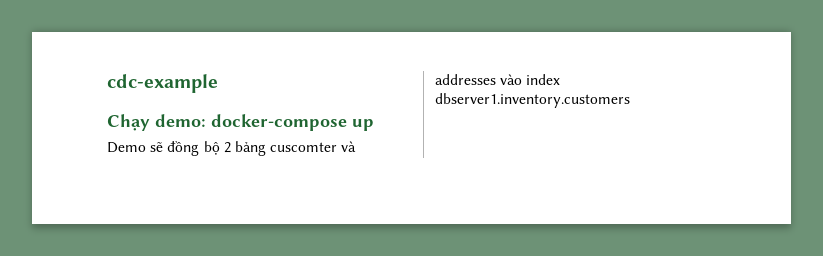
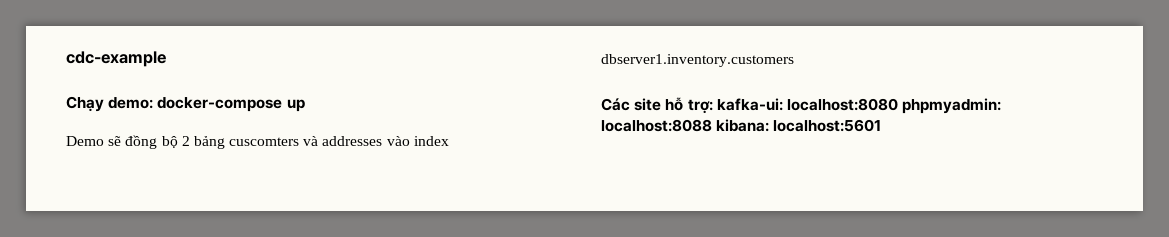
- Demo sẽ đồng bộ 2 bảng cuscomter và addresses vào index dbserver1.inventory.customers
+ Demo sẽ đồng bộ 2 bảng cuscomters và addresses vào index dbserver1.inventory.customers
+ Các site hỗ trợ: kafka-ui: localhost:8080 phpmyadmin: localhost:8088 kibana: localhost:5601

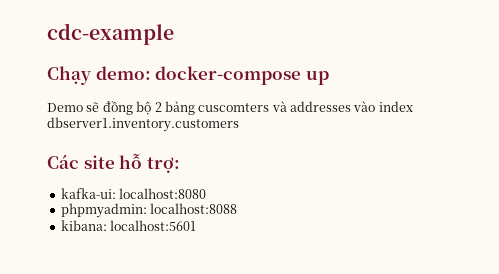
- Các site hỗ trợ: kafka-ui: localhost:8080 phpmyadmin: localhost:8088 kibana: localhost:5601
+ Các site hỗ trợ:
+ kafka-ui: localhost:8080
+ phpmyadmin: localhost:8088
+ kibana: localhost:5601

